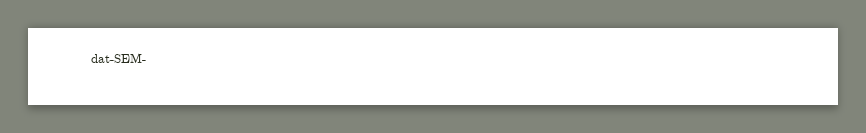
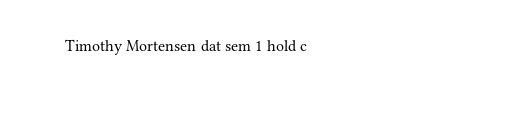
- dat-SEM-
+ Timothy Mortensen dat sem 1 hold c

